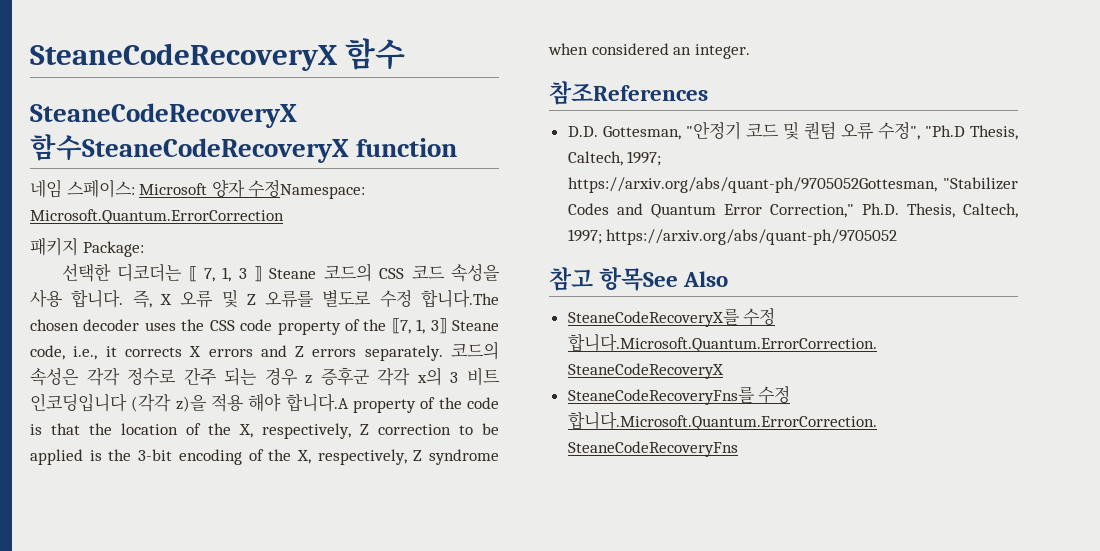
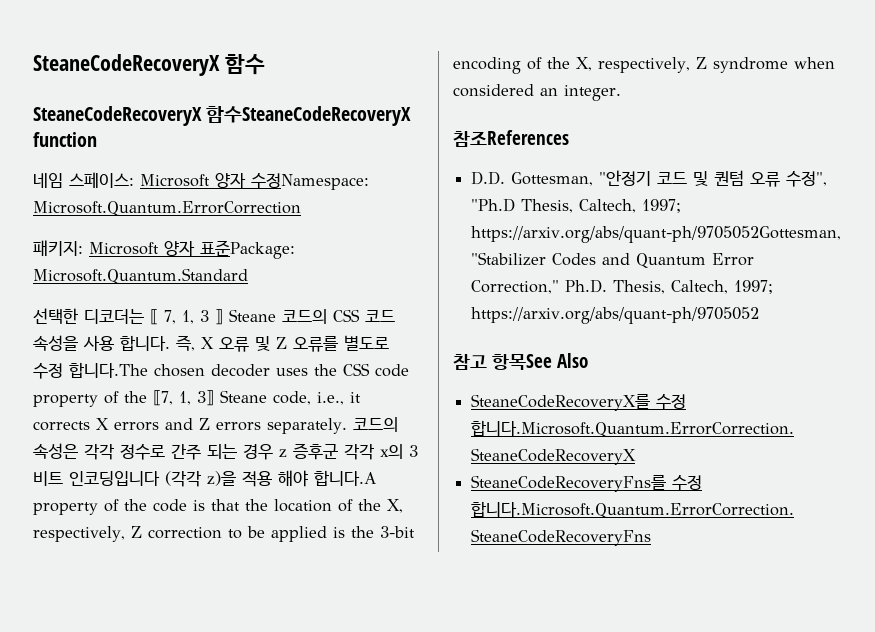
- 패키지 Package:
+ 패키지: Microsoft 양자 표준Package: Microsoft.Quantum.Standard

